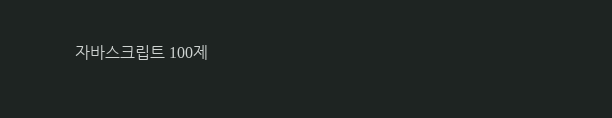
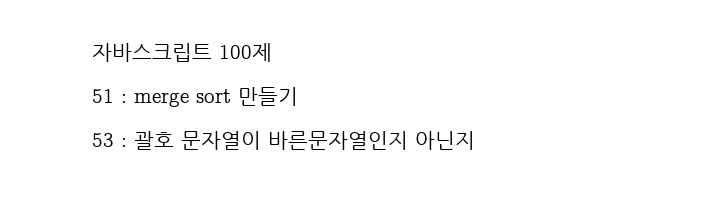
+ 51 : merge sort 만들기
+ 53 : 괄호 문자열이 바른문자열인지 아닌지

